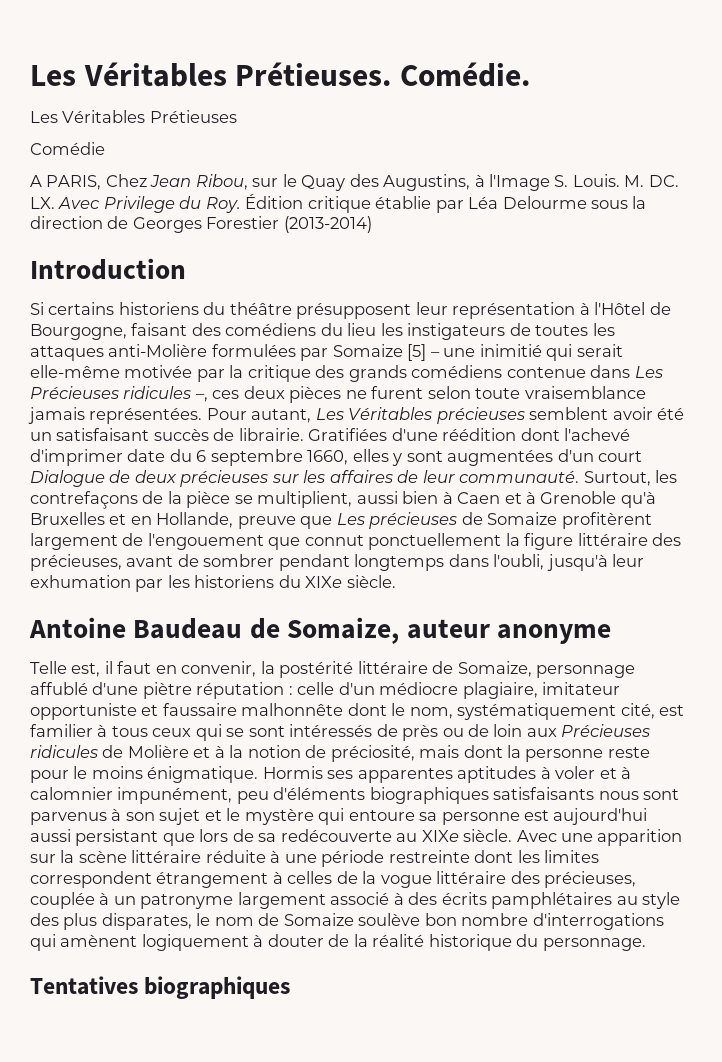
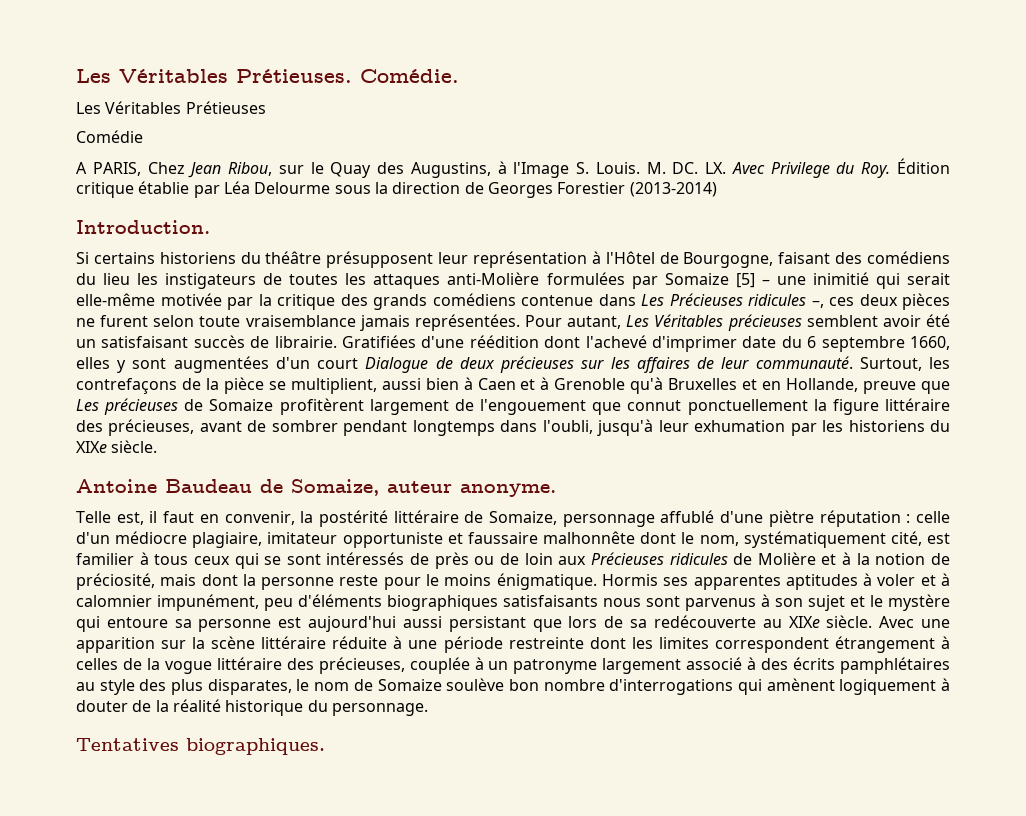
- Introduction
+ Introduction.
- Antoine Baudeau de Somaize, auteur anonyme
+ Antoine Baudeau de Somaize, auteur anonyme.
- Tentatives biographiques
+ Tentatives biographiques.

